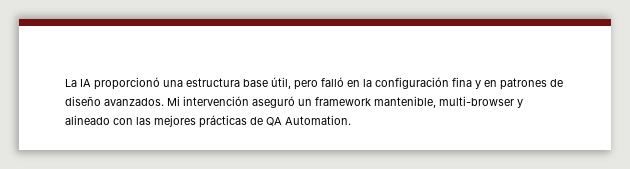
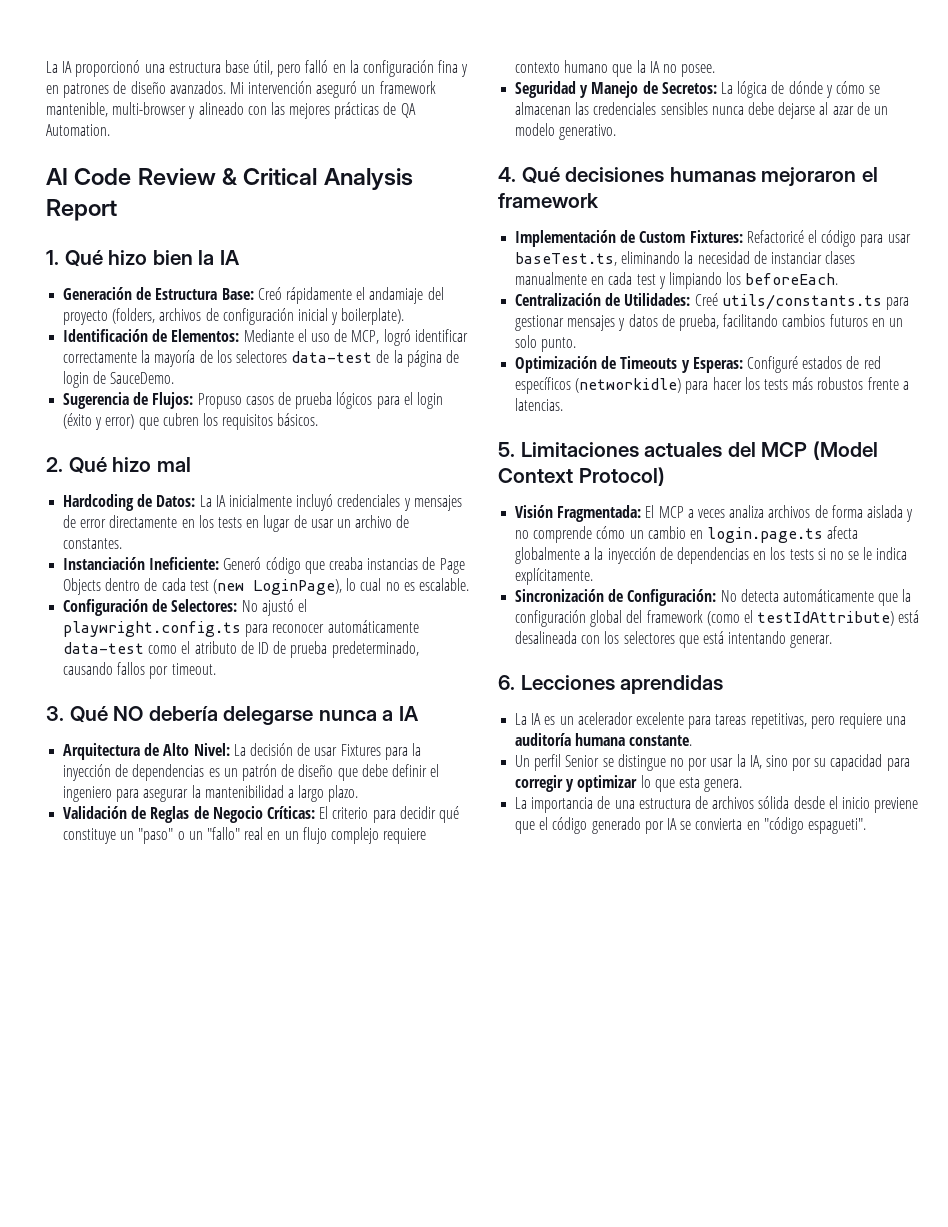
+ AI Code Review & Critical Analysis Report
+ 1. Qué hizo bien la IA
+ Generación de Estructura Base: Creó rápidamente el andamiaje del proyecto (folders, archivos de configuración inicial y boilerplate).
+ Identificación de Elementos: Mediante el uso de MCP, logró identificar correctamente la mayoría de los selectores data-test de la página de login de SauceDemo.
+ Sugerencia de Flujos: Propuso casos de prueba lógicos para el login (éxito y error) que cubren los requisitos básicos.
+ 2. Qué hizo mal
+ Hardcoding de Datos: La IA inicialmente incluyó credenciales y mensajes de error directamente en los tests en lugar de usar un archivo de constantes.
+ Instanciación Ineficiente: Generó código que creaba instancias de Page Objects dentro de cada test (new LoginPage), lo cual no es escalable.
+ Configuración de Selectores: No ajustó el playwright.config.ts para reconocer automáticamente data-test como el atributo de ID de prueba predeterminado, causando fallos por timeout.
+ 3. Qué NO debería delegarse nunca a IA
+ Arquitectura de Alto Nivel: La decisión de usar Fixtures para la inyección de dependencias es un patrón de diseño que debe definir el ingeniero para asegurar la mantenibilidad a largo plazo.
+ Validación de Reglas de Negocio Críticas: El criterio para decidir qué constituye un "paso" o un "fallo" real en un flujo complejo requiere contexto humano que la IA no posee.
+ Seguridad y Manejo de Secretos: La lógica de dónde y cómo se almacenan las credenciales sensibles nunca debe dejarse al azar de un modelo generativo.
+ 4. Qué decisiones humanas mejoraron el framework
+ Implementación de Custom Fixtures: Refactoricé el código para usar baseTest.ts, eliminando la necesidad de instanciar clases manualmente en cada test y limpiando los beforeEach.
+ Centralización de Utilidades: Creé utils/constants.ts para gestionar mensajes y datos de prueba, facilitando cambios futuros en un solo punto.
+ Optimización de Timeouts y Esperas: Configuré estados de red específicos (networkidle) para hacer los tests más robustos frente a latencias.
+ 5. Limitaciones actuales del MCP (Model Context Protocol)
+ Visión Fragmentada: El MCP a veces analiza archivos de forma aislada y no comprende cómo un cambio en login.page.ts afecta globalmente a la inyección de dependencias en los tests si no se le indica explícitamente.
+ Sincronización de Configuración: No detecta automáticamente que la configuración global del framework (como el testIdAttribute) está desalineada con los selectores que está intentando generar.
+ 6. Lecciones aprendidas
+ La IA es un acelerador excelente para tareas repetitivas, pero requiere una auditoría humana constante.
+ Un perfil Senior se distingue no por usar la IA, sino por su capacidad para corregir y optimizar lo que esta genera.
+ La importancia de una estructura de archivos sólida desde el inicio previene que el código generado por IA se convierta en "código espagueti".

